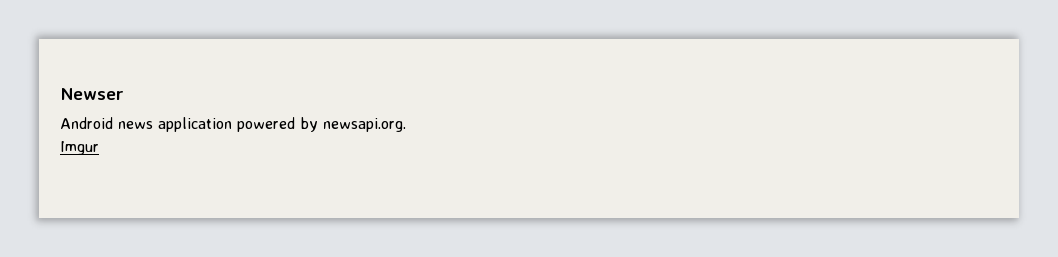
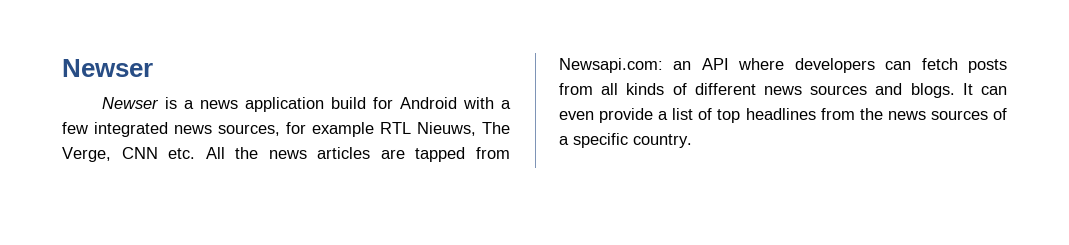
- Android news application powered by newsapi.org.
- Imgur
+ Newser is a news application build for Android with a few integrated news sources, for example RTL Nieuws, The Verge, CNN etc. All the news articles are tapped from Newsapi.com: an API where developers can fetch posts from all kinds of different news sources and blogs. It can even provide a list of top headlines from the news sources of a specific country.

